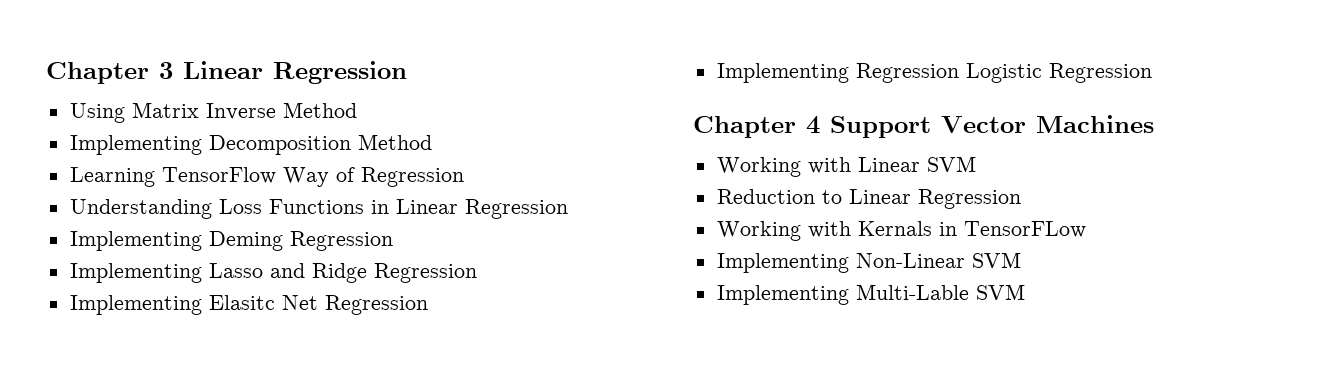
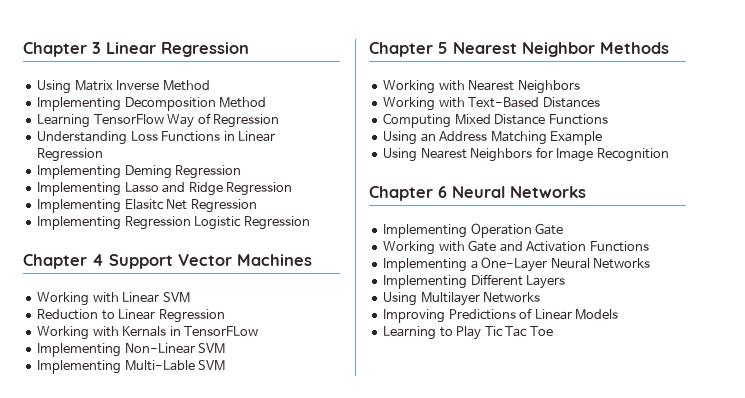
+ Chapter 5 Nearest Neighbor Methods
+ Working with Nearest Neighbors
+ Working with Text-Based Distances
+ Computing Mixed Distance Functions
+ Using an Address Matching Example
+ Using Nearest Neighbors for Image Recognition
+ Chapter 6 Neural Networks
+ Implementing Operation Gate
+ Working with Gate and Activation Functions
+ Implementing a One-Layer Neural Networks
+ Implementing Different Layers
+ Using Multilayer Networks
+ Improving Predictions of Linear Models
+ Learning to Play Tic Tac Toe

